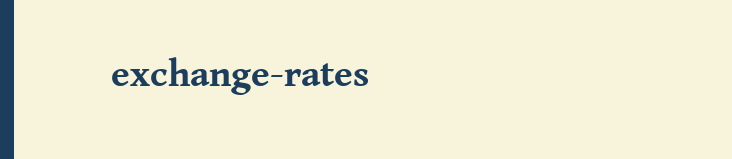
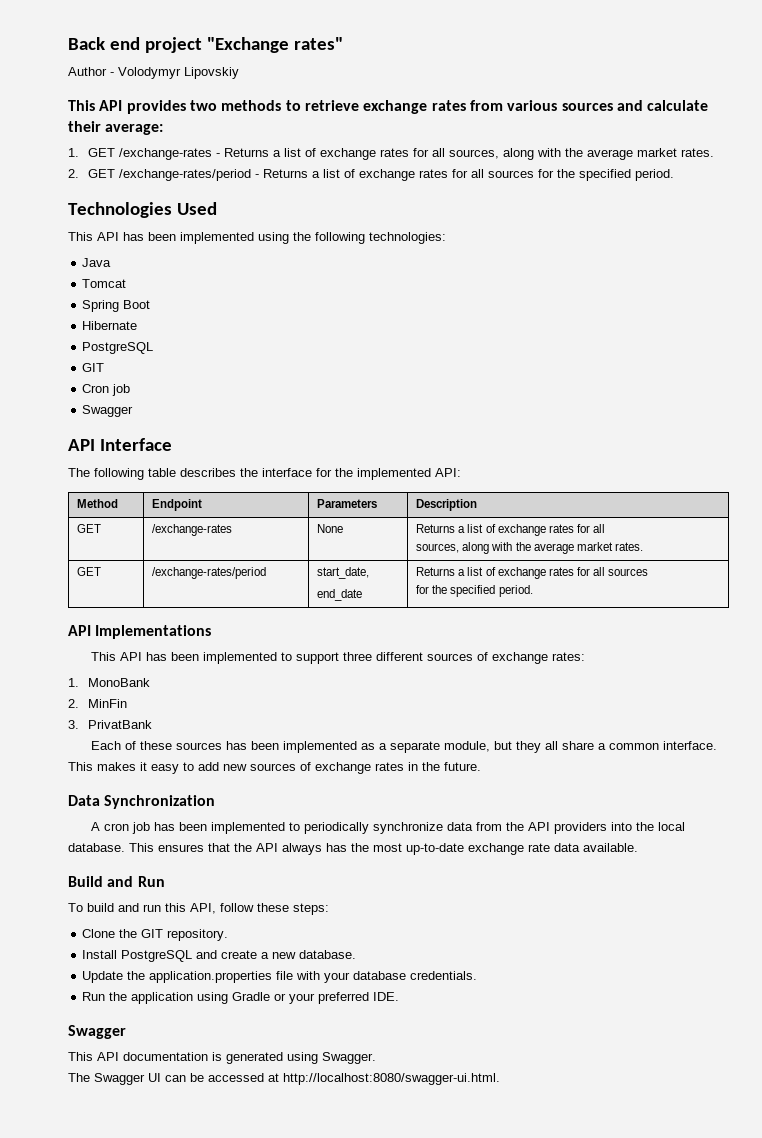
- exchange-rates
+ Back end project "Exchange rates"
+ Author - Volodymyr Lipovskiy
+ This API provides two methods to retrieve exchange rates from various sources and calculate their average:
+ 1. GET /exchange-rates - Returns a list of exchange rates for all sources, along with the average market rates.
+ 2. GET /exchange-rates/period - Returns a list of exchange rates for all sources for the specified period.
+ Technologies Used
+ This API has been implemented using the following technologies:
+ Java
+ Tomcat
+ Spring Boot
+ Hibernate
+ PostgreSQL
+ GIT
+ Cron job
+ Swagger
+ API Interface
+ The following table describes the interface for the implemented API:
+ Method | Endpoint | Parameters | Description
+ GET | /exchange-rates | None | Returns a list of exchange rates for all
+ sources, along with the average market rates.
+ GET | /exchange-rates/period | start_date,
+ end_date | Returns a list of exchange rates for all sources
+ for the specified period.
+ API Implementations
+ This API has been implemented to support three different sources of exchange rates:
+ 1. MonoBank
+ 2. MinFin
+ 3. PrivatBank
+ Each of these sources has been implemented as a separate module, but they all share a common interface. This makes it easy to add new sources of exchange rates in the future.
+ Data Synchronization
+ A cron job has been implemented to periodically synchronize data from the API providers into the local database. This ensures that the API always has the most up-to-date exchange rate data available.
+ Build and Run
+ To build and run this API, follow these steps:
+ Clone the GIT repository.
+ Install PostgreSQL and create a new database.
+ Update the application.properties file with your database credentials.
+ Run the application using Gradle or your preferred IDE.
+ Swagger
+ This API documentation is generated using Swagger.
+ The Swagger UI can be accessed at http://localhost:8080/swagger-ui.html.

